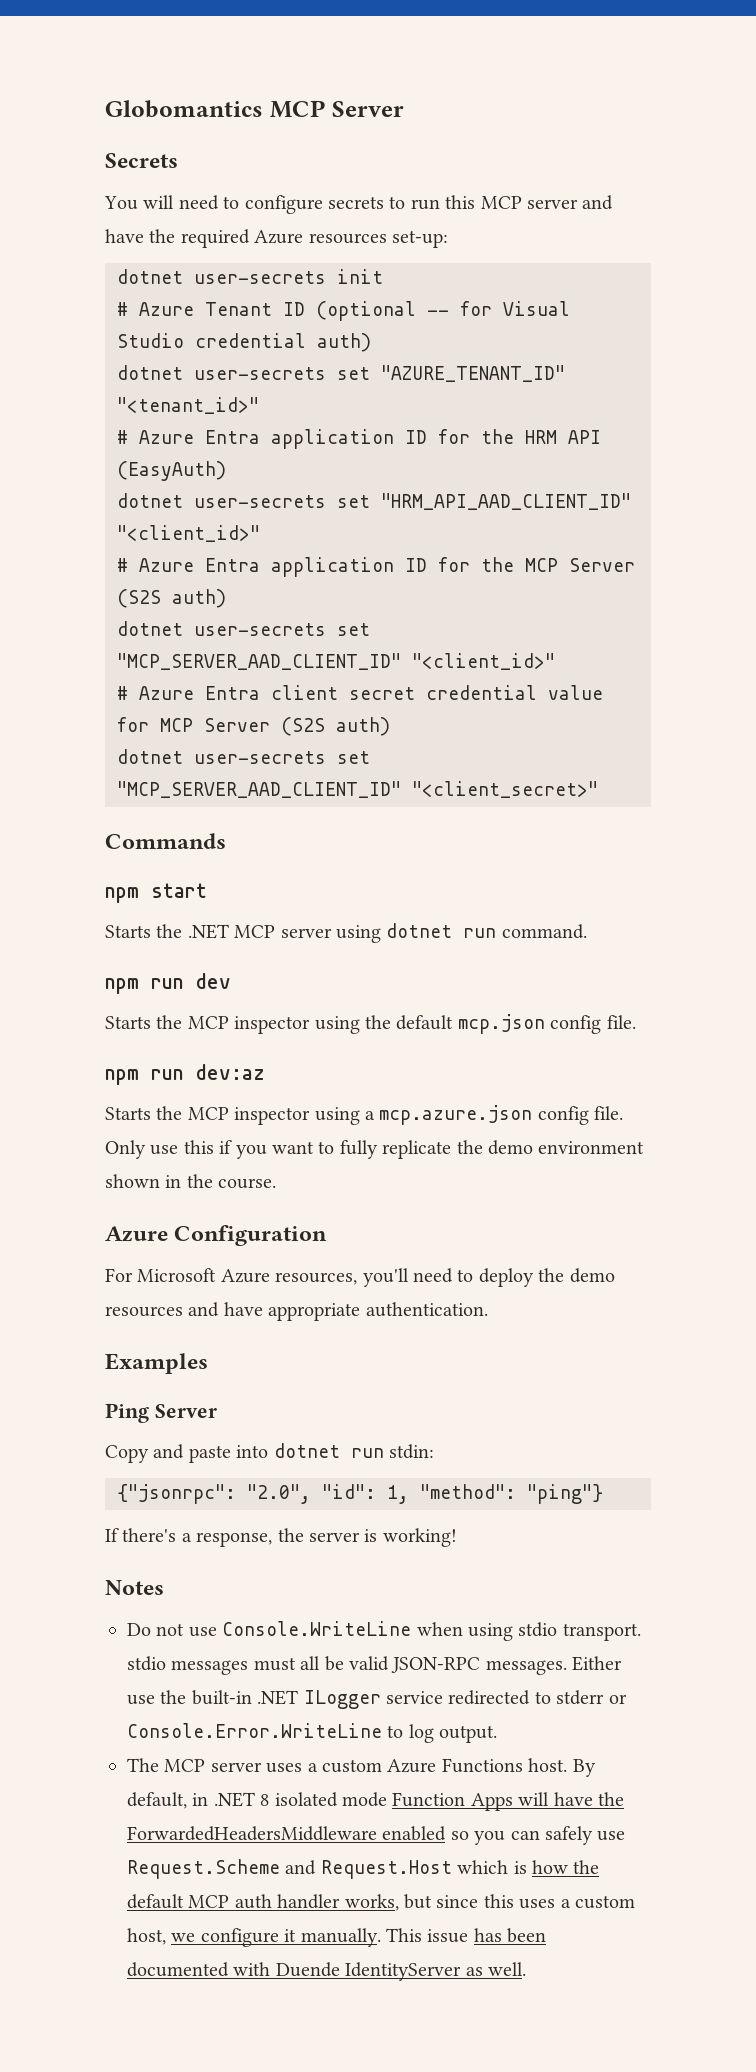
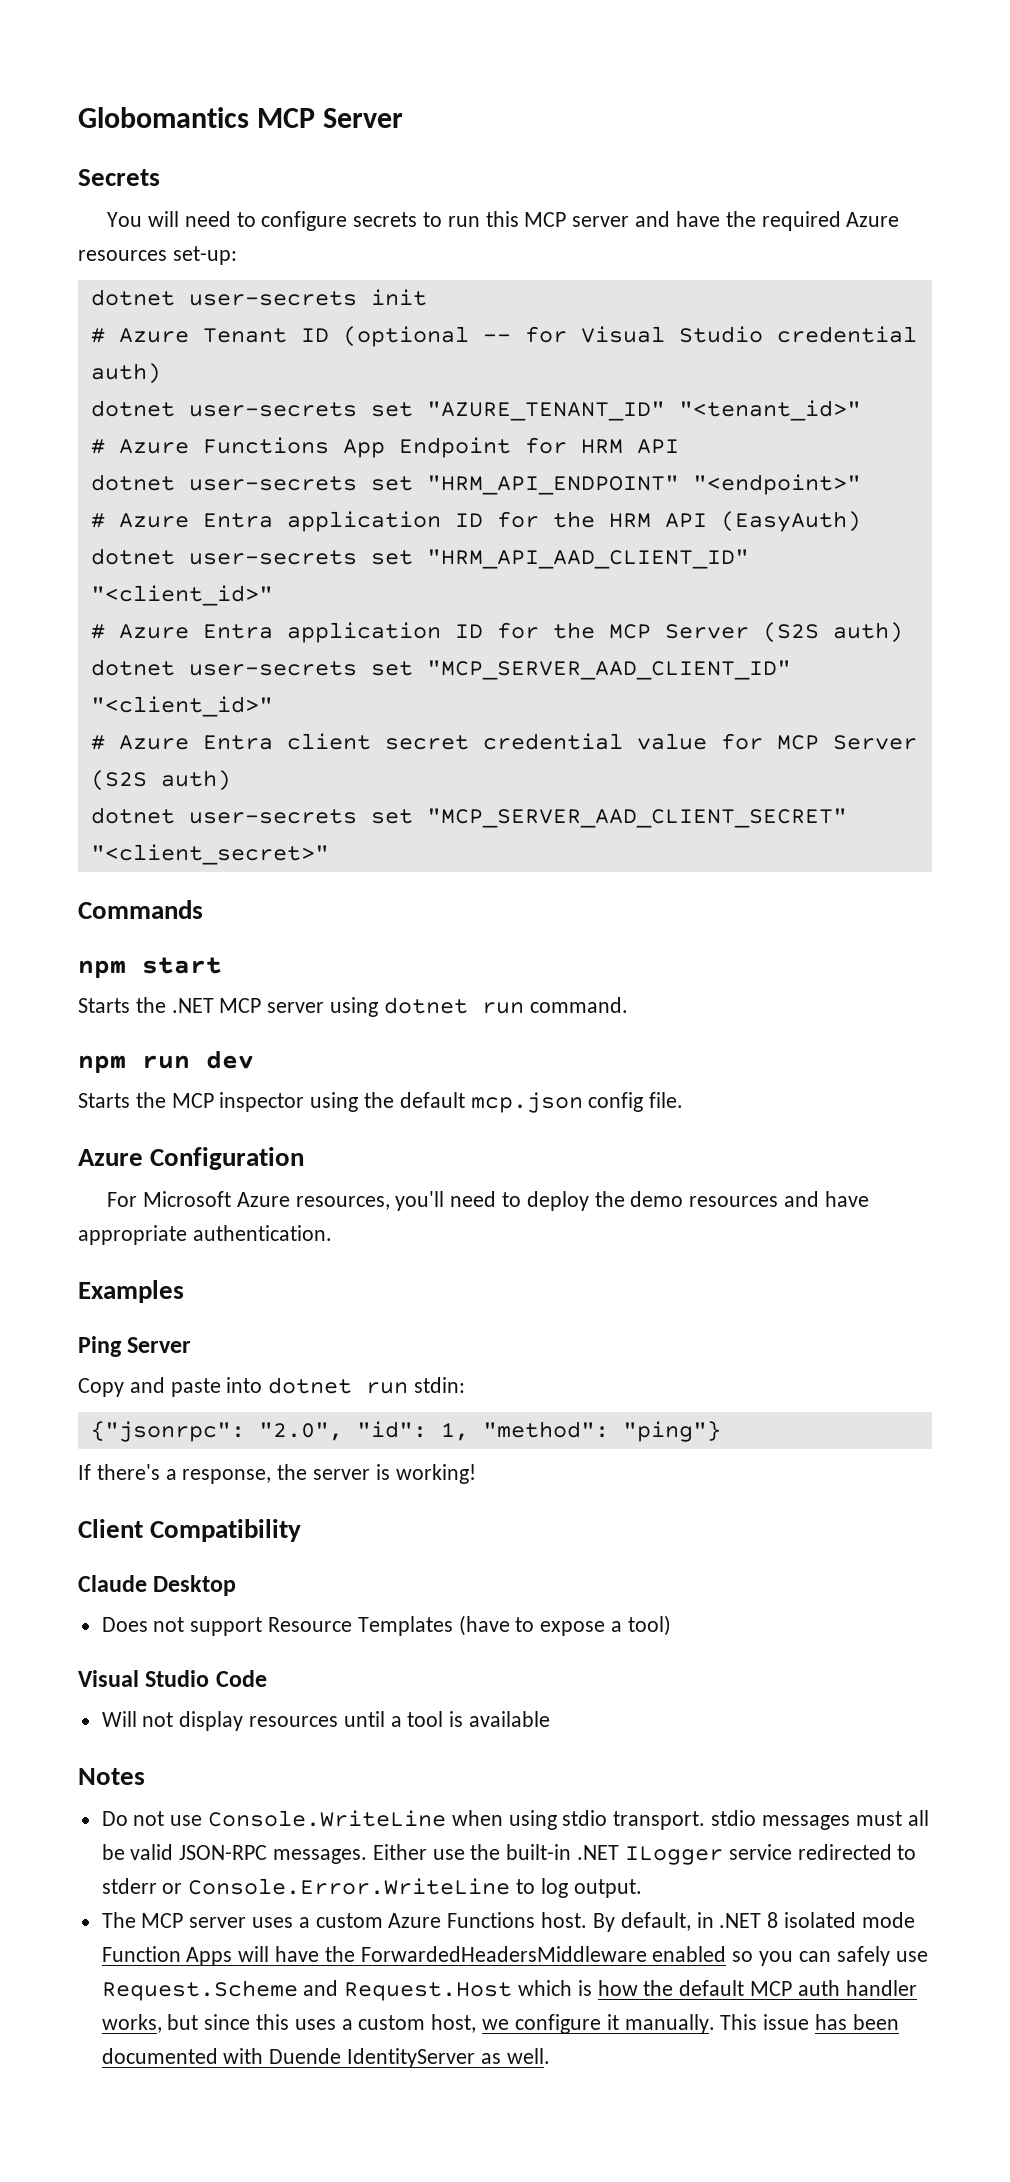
+ # Azure Functions App Endpoint for HRM API
+ dotnet user-secrets set "HRM_API_ENDPOINT" "<endpoint>"
- dotnet user-secrets set "MCP_SERVER_AAD_CLIENT_ID" "<client_secret>"
+ dotnet user-secrets set "MCP_SERVER_AAD_CLIENT_SECRET" "<client_secret>"
- npm run dev:az
- Starts the MCP inspector using a mcp.azure.json config file. Only use this if you want to fully replicate the demo environment shown in the course.
+ Client Compatibility
+ Claude Desktop
+ Does not support Resource Templates (have to expose a tool)
+ Visual Studio Code
+ Will not display resources until a tool is available

